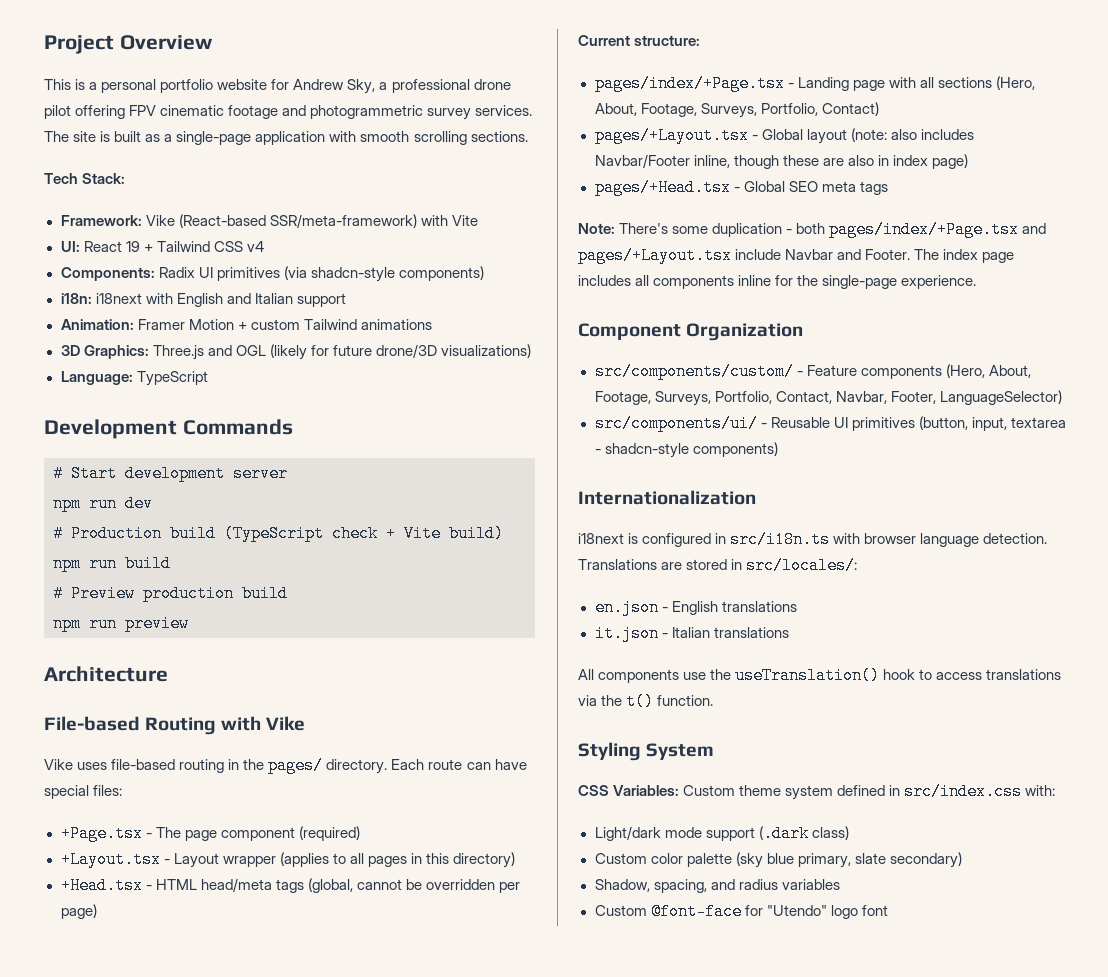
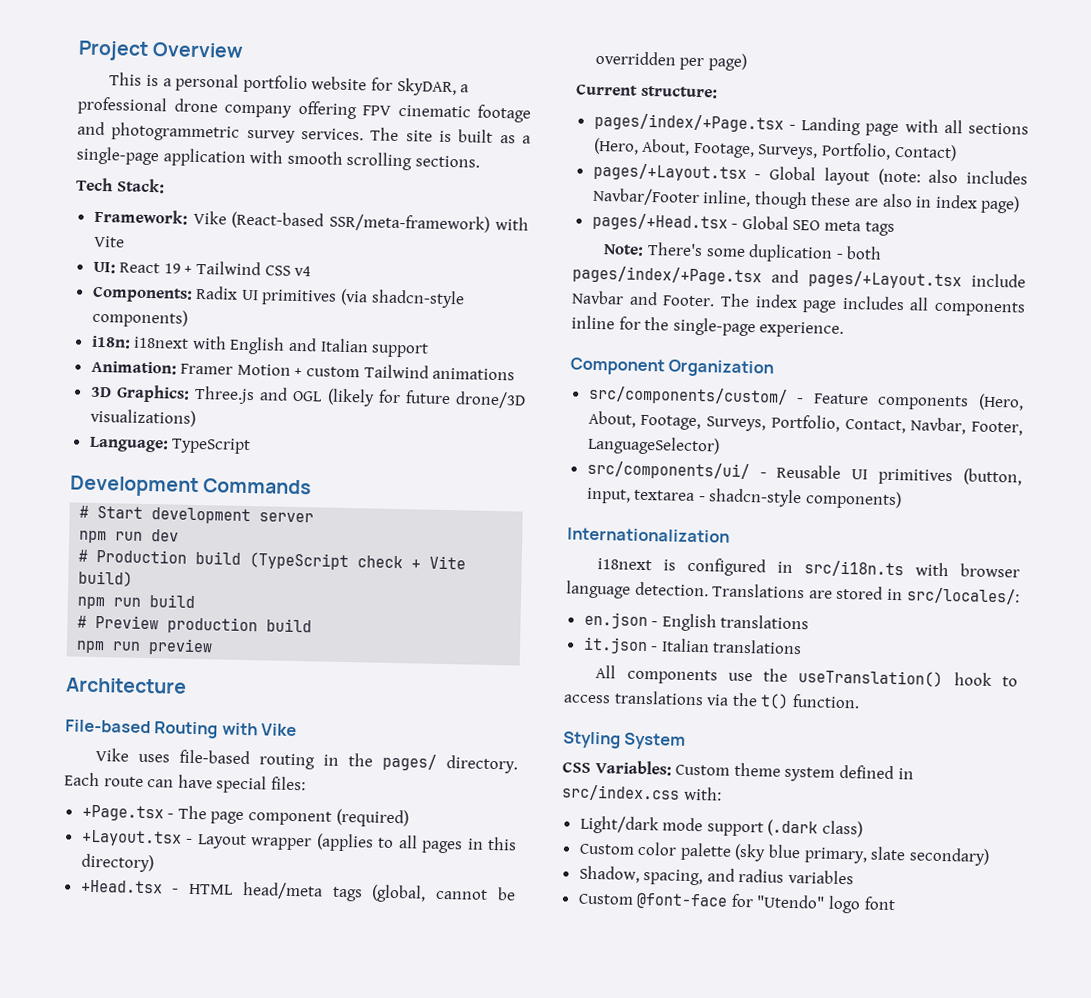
- This is a personal portfolio website for Andrew Sky, a professional drone pilot offering FPV cinematic footage and photogrammetric survey services.
+ This is a personal portfolio website for SkyDAR, a professional drone company offering FPV cinematic footage and photogrammetric survey services.

